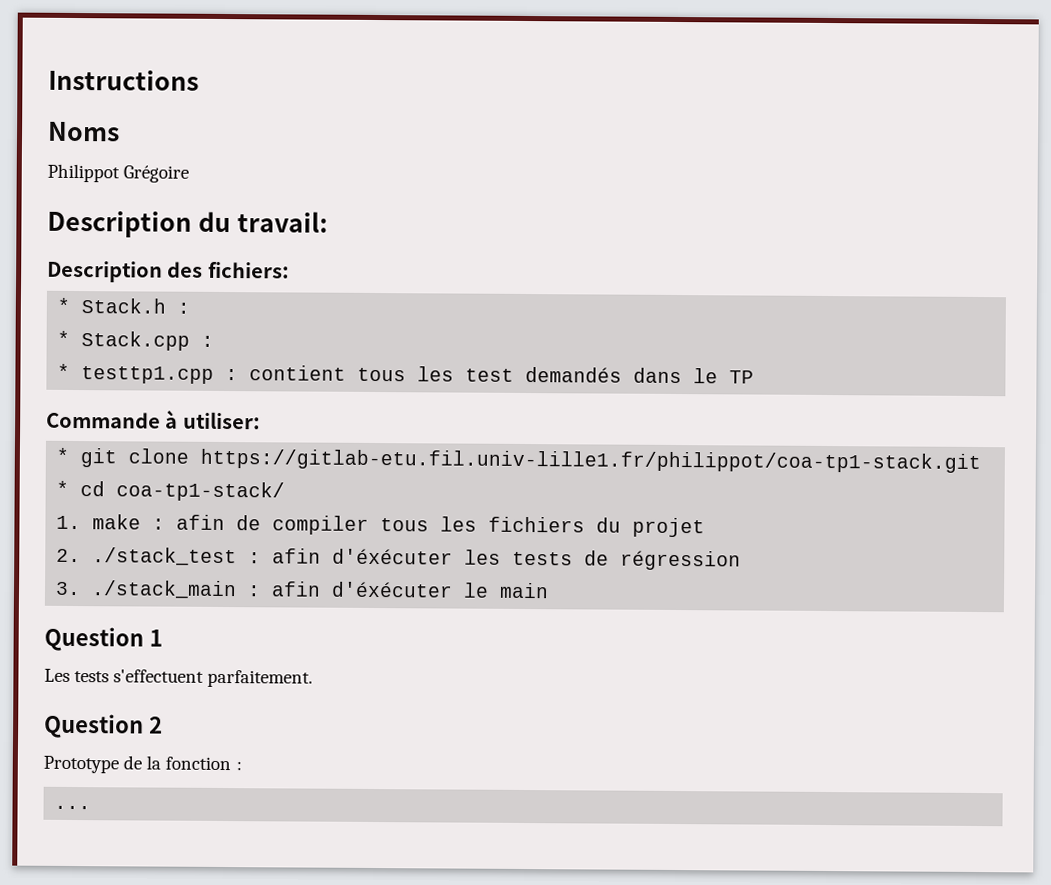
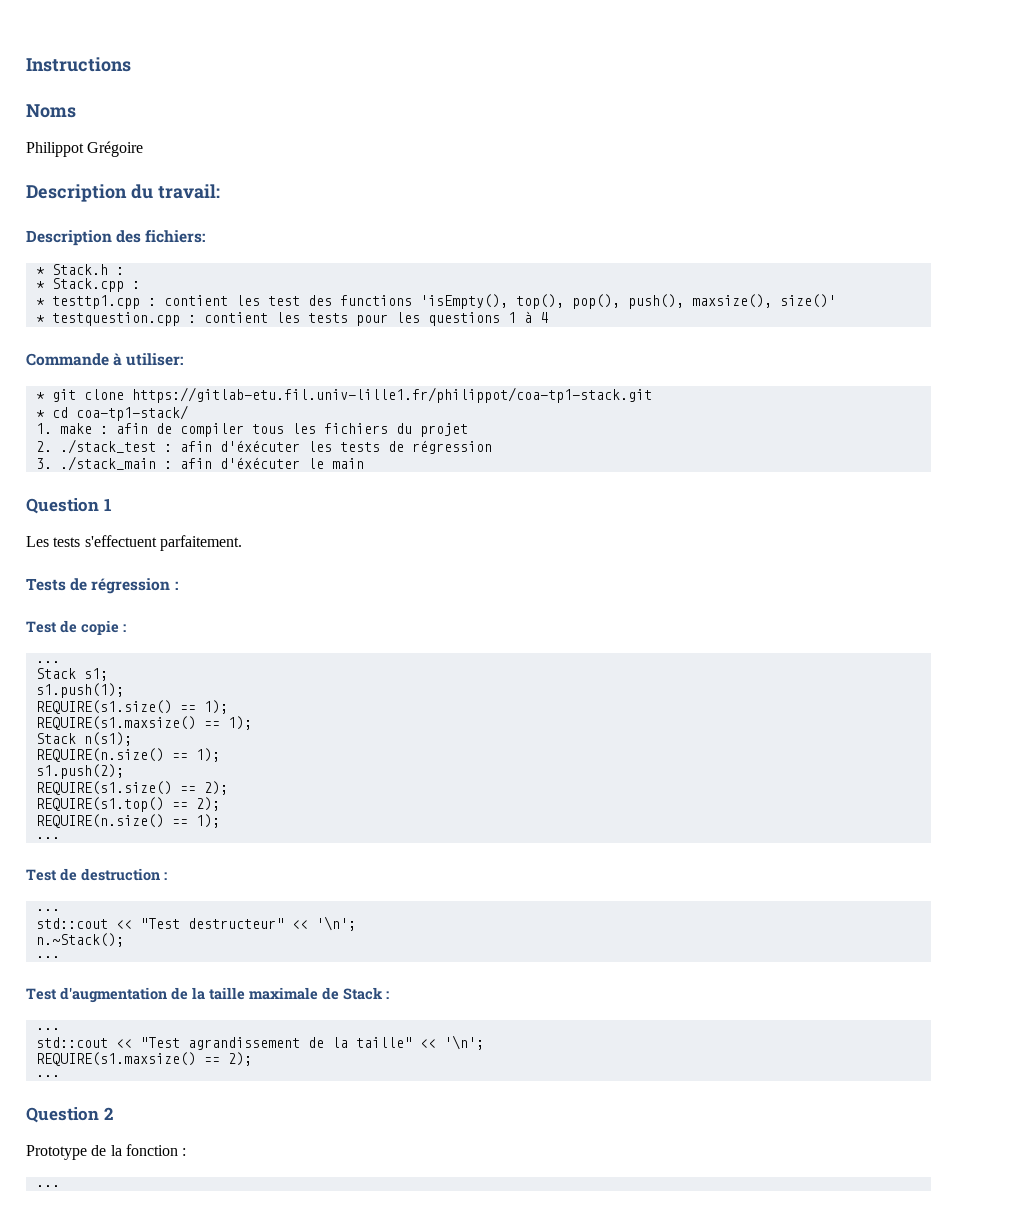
- * testtp1.cpp : contient tous les test demandés dans le TP
+ * testtp1.cpp : contient les test des functions 'isEmpty(), top(), pop(), push(), maxsize(), size()'
+ * testquestion.cpp : contient les tests pour les questions 1 à 4
+ Tests de régression :
+ Test de copie :
+ ...
+ Stack s1;
+ s1.push(1);
+ REQUIRE(s1.size() == 1);
+ REQUIRE(s1.maxsize() == 1);
+ Stack n(s1);
+ REQUIRE(n.size() == 1);
+ s1.push(2);
+ REQUIRE(s1.size() == 2);
+ REQUIRE(s1.top() == 2);
+ REQUIRE(n.size() == 1);
+ ...
+ Test de destruction :
+ ...
+ std::cout << "Test destructeur" << '\n';
+ n.~Stack();
+ ...
+ Test d'augmentation de la taille maximale de Stack :
+ ...
+ std::cout << "Test agrandissement de la taille" << '\n';
+ REQUIRE(s1.maxsize() == 2);
+ ...

